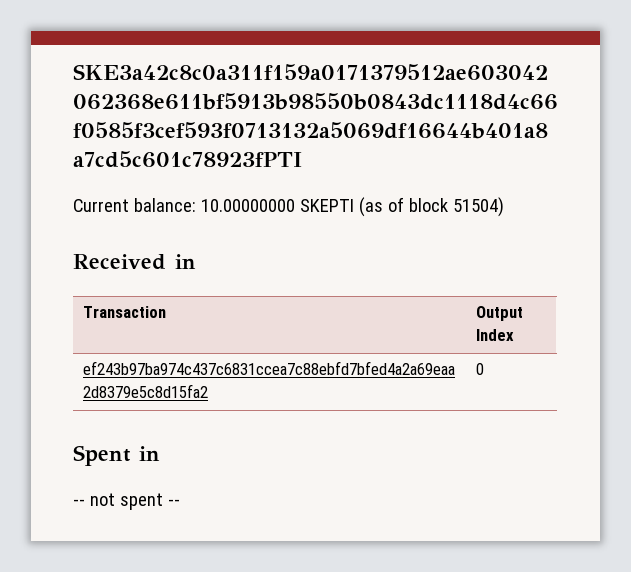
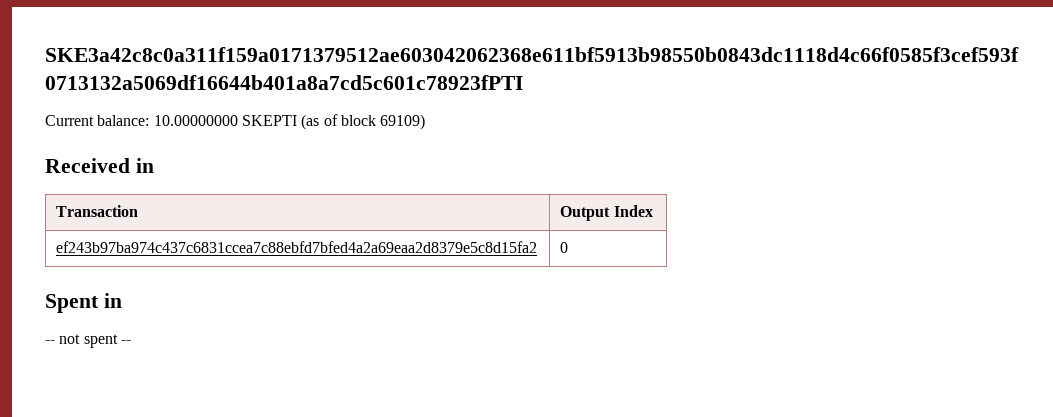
- Current balance: 10.00000000 SKEPTI (as of block 51504)
+ Current balance: 10.00000000 SKEPTI (as of block 69109)

